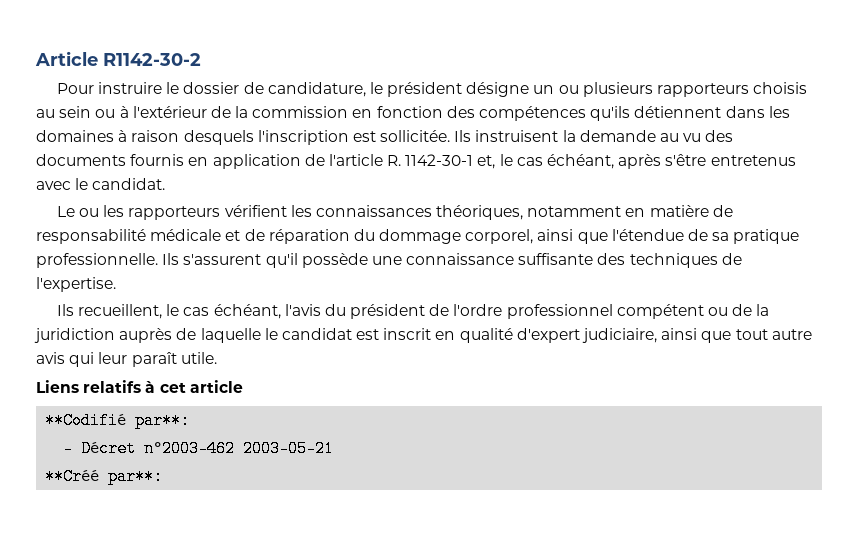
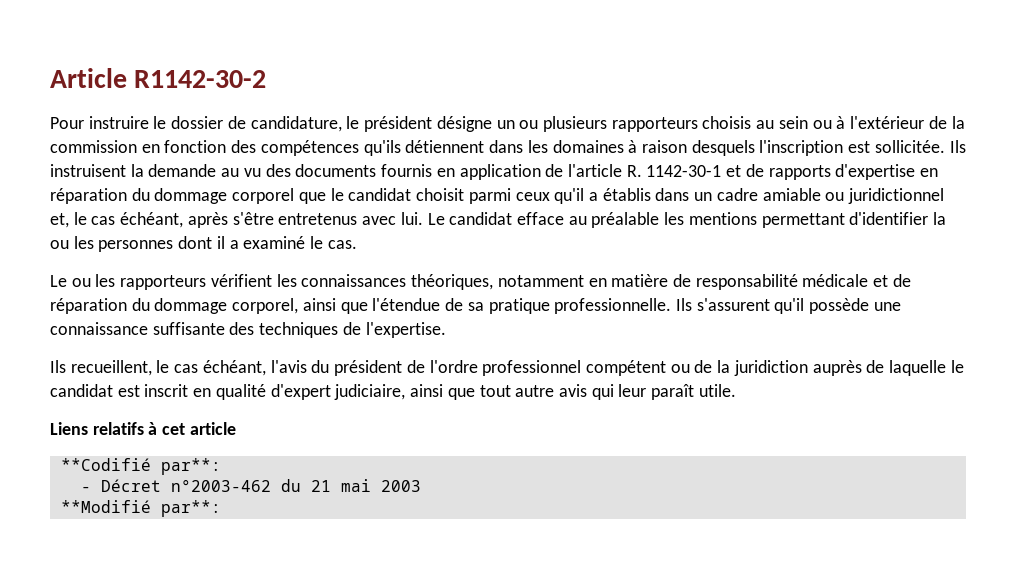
- Ils instruisent la demande au vu des documents fournis en application de l'article R. 1142-30-1 et, le cas échéant, après s'être entretenus avec le candidat.
+ Ils instruisent la demande au vu des documents fournis en application de l'article R. 1142-30-1 et de rapports d'expertise en réparation du dommage corporel que le candidat choisit parmi ceux qu'il a établis dans un cadre amiable ou juridictionnel et, le cas échéant, après s'être entretenus avec lui. Le candidat efface au préalable les mentions permettant d'identifier la ou les personnes dont il a examiné le cas.
- - Décret n°2003-462 2003-05-21
- **Créé par**:
+ - Décret n°2003-462 du 21 mai 2003
+ **Modifié par**:

